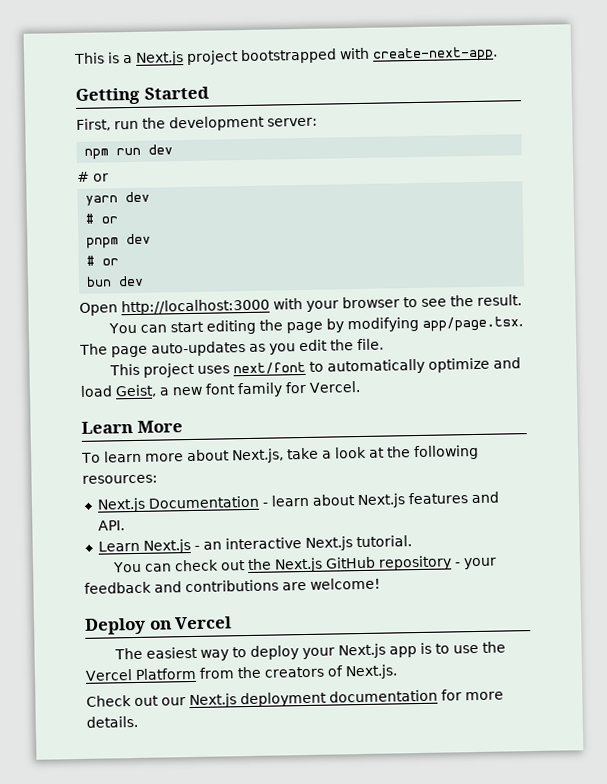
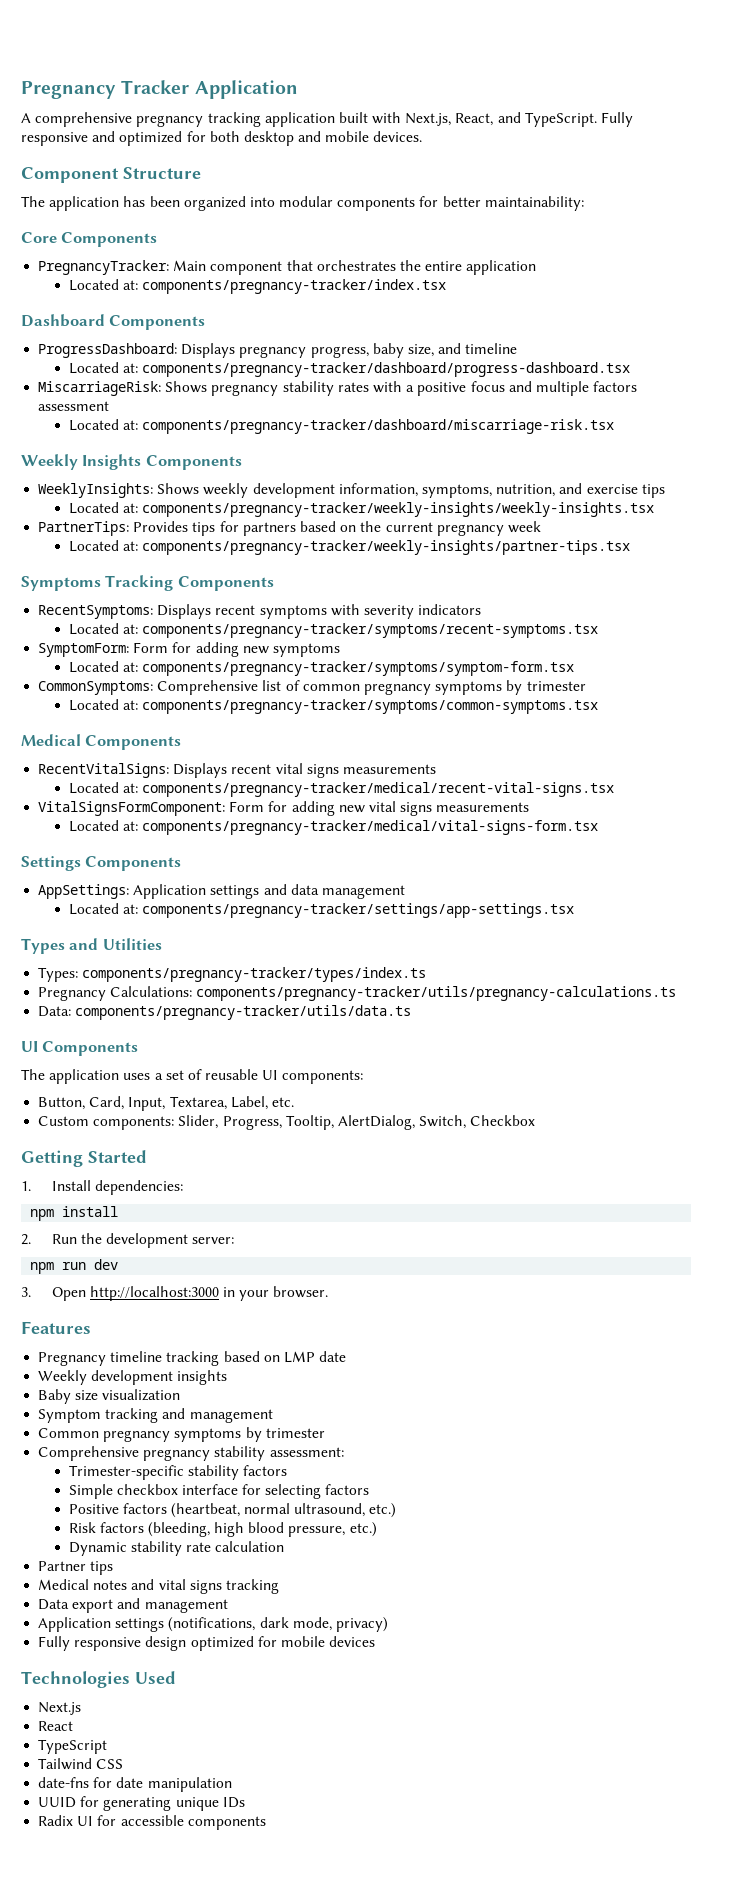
- This is a Next.js project bootstrapped with create-next-app.
+ Pregnancy Tracker Application
+ A comprehensive pregnancy tracking application built with Next.js, React, and TypeScript. Fully responsive and optimized for both desktop and mobile devices.
+ Component Structure
+ The application has been organized into modular components for better maintainability:
+ Core Components
+ PregnancyTracker: Main component that orchestrates the entire application
+ Located at: components/pregnancy-tracker/index.tsx
+ Dashboard Components
+ ProgressDashboard: Displays pregnancy progress, baby size, and timeline
+ Located at: components/pregnancy-tracker/dashboard/progress-dashboard.tsx
+ MiscarriageRisk: Shows pregnancy stability rates with a positive focus and multiple factors assessment
+ Located at: components/pregnancy-tracker/dashboard/miscarriage-risk.tsx
+ Weekly Insights Components
+ WeeklyInsights: Shows weekly development information, symptoms, nutrition, and exercise tips
+ Located at: components/pregnancy-tracker/weekly-insights/weekly-insights.tsx
+ PartnerTips: Provides tips for partners based on the current pregnancy week
+ Located at: components/pregnancy-tracker/weekly-insights/partner-tips.tsx
+ Symptoms Tracking Components
+ RecentSymptoms: Displays recent symptoms with severity indicators
+ Located at: components/pregnancy-tracker/symptoms/recent-symptoms.tsx
+ SymptomForm: Form for adding new symptoms
+ Located at: components/pregnancy-tracker/symptoms/symptom-form.tsx
+ CommonSymptoms: Comprehensive list of common pregnancy symptoms by trimester
+ Located at: components/pregnancy-tracker/symptoms/common-symptoms.tsx
+ Medical Components
+ RecentVitalSigns: Displays recent vital signs measurements
+ Located at: components/pregnancy-tracker/medical/recent-vital-signs.tsx
+ VitalSignsFormComponent: Form for adding new vital signs measurements
+ Located at: components/pregnancy-tracker/medical/vital-signs-form.tsx
+ Settings Components
+ AppSettings: Application settings and data management
+ Located at: components/pregnancy-tracker/settings/app-settings.tsx
+ Types and Utilities
+ Types: components/pregnancy-tracker/types/index.ts
+ Pregnancy Calculations: components/pregnancy-tracker/utils/pregnancy-calculations.ts
+ Data: components/pregnancy-tracker/utils/data.ts
+ UI Components
+ The application uses a set of reusable UI components:
+ Button, Card, Input, Textarea, Label, etc.
+ Custom components: Slider, Progress, Tooltip, AlertDialog, Switch, Checkbox
  Getting Started
- First, run the development server:
+ 1. Install dependencies:
+ npm install
+ 2. Run the development server:
  npm run dev
- # or
- yarn dev
- # or
- pnpm dev
- # or
- bun dev
- Open http://localhost:3000 with your browser to see the result.
- You can start editing the page by modifying app/page.tsx. The page auto-updates as you edit the file.
- This project uses next/font to automatically optimize and load Geist, a new font family for Vercel.
- Learn More
- To learn more about Next.js, take a look at the following resources:
- Next.js Documentation - learn about Next.js features and API.
- Learn Next.js - an interactive Next.js tutorial.
- You can check out the Next.js GitHub repository - your feedback and contributions are welcome!
- Deploy on Vercel
- The easiest way to deploy your Next.js app is to use the Vercel Platform from the creators of Next.js.
- Check out our Next.js deployment documentation for more details.
+ 3. Open http://localhost:3000 in your browser.
+ Features
+ Pregnancy timeline tracking based on LMP date
+ Weekly development insights
+ Baby size visualization
+ Symptom tracking and management
+ Common pregnancy symptoms by trimester
+ Comprehensive pregnancy stability assessment:
+ Trimester-specific stability factors
+ Simple checkbox interface for selecting factors
+ Positive factors (heartbeat, normal ultrasound, etc.)
+ Risk factors (bleeding, high blood pressure, etc.)
+ Dynamic stability rate calculation
+ Partner tips
+ Medical notes and vital signs tracking
+ Data export and management
+ Application settings (notifications, dark mode, privacy)
+ Fully responsive design optimized for mobile devices
+ Technologies Used
+ Next.js
+ React
+ TypeScript
+ Tailwind CSS
+ date-fns for date manipulation
+ UUID for generating unique IDs
+ Radix UI for accessible components

